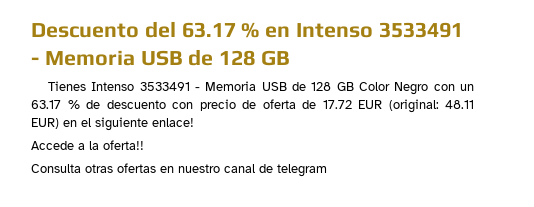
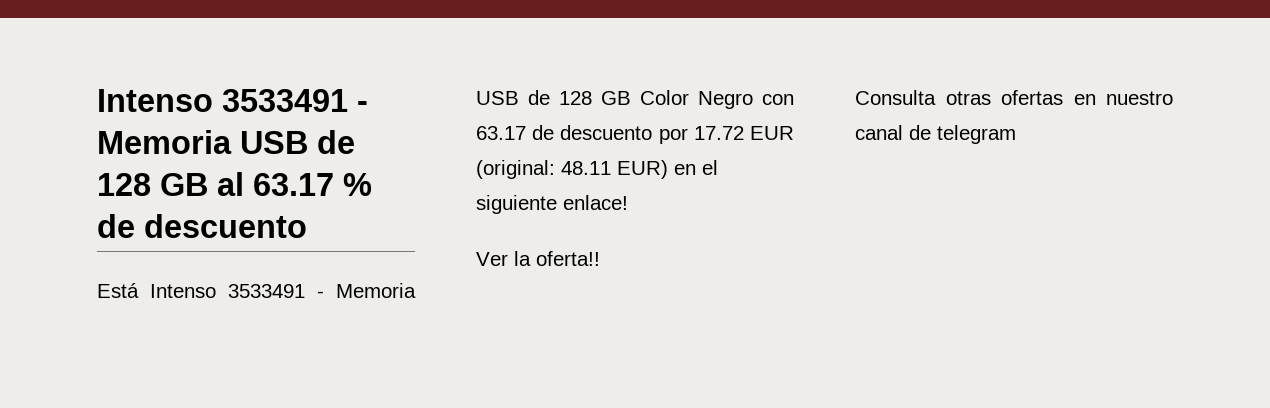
- Descuento del 63.17 % en Intenso 3533491 - Memoria USB de 128 GB
- Tienes Intenso 3533491 - Memoria USB de 128 GB Color Negro con un 63.17 % de descuento con precio de oferta de 17.72 EUR (original: 48.11 EUR) en el siguiente enlace!
+ Intenso 3533491 - Memoria USB de 128 GB al 63.17 % de descuento
+ Está Intenso 3533491 - Memoria USB de 128 GB Color Negro con 63.17 de descuento por 17.72 EUR (original: 48.11 EUR) en el siguiente enlace!
- Accede a la oferta!!
+ Ver la oferta!!

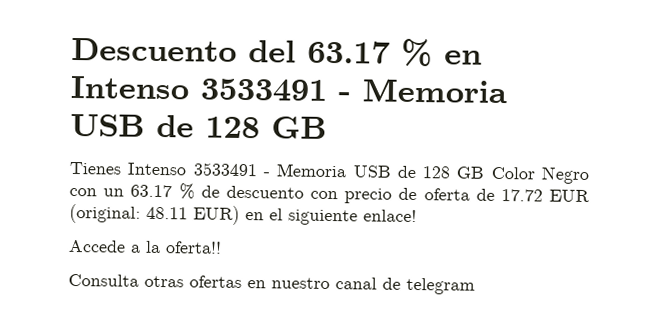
- Intenso 3533491 - Memoria USB de 128 GB al 63.17 % de descuento
- Está Intenso 3533491 - Memoria USB de 128 GB Color Negro con 63.17 de descuento por 17.72 EUR (original: 48.11 EUR) en el siguiente enlace!
+ Descuento del 63.17 % en Intenso 3533491 - Memoria USB de 128 GB
+ Tienes Intenso 3533491 - Memoria USB de 128 GB Color Negro con un 63.17 % de descuento con precio de oferta de 17.72 EUR (original: 48.11 EUR) en el siguiente enlace!
- Ver la oferta!!
+ Accede a la oferta!!

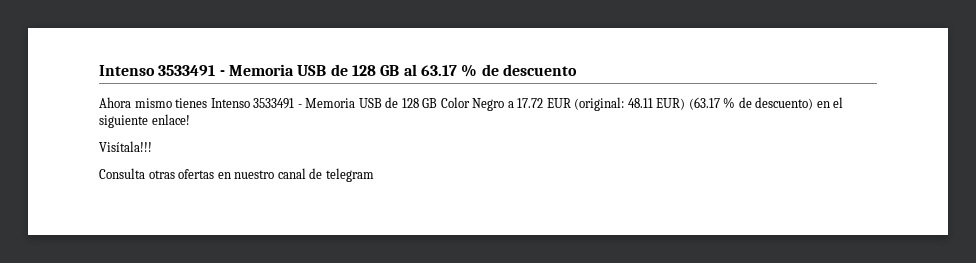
- Descuento del 63.17 % en Intenso 3533491 - Memoria USB de 128 GB
- Tienes Intenso 3533491 - Memoria USB de 128 GB Color Negro con un 63.17 % de descuento con precio de oferta de 17.72 EUR (original: 48.11 EUR) en el siguiente enlace!
+ Intenso 3533491 - Memoria USB de 128 GB al 63.17 % de descuento
+ Ahora mismo tienes Intenso 3533491 - Memoria USB de 128 GB Color Negro a 17.72 EUR (original: 48.11 EUR) (63.17 % de descuento) en el siguiente enlace!
- Accede a la oferta!!
+ Visítala!!!

